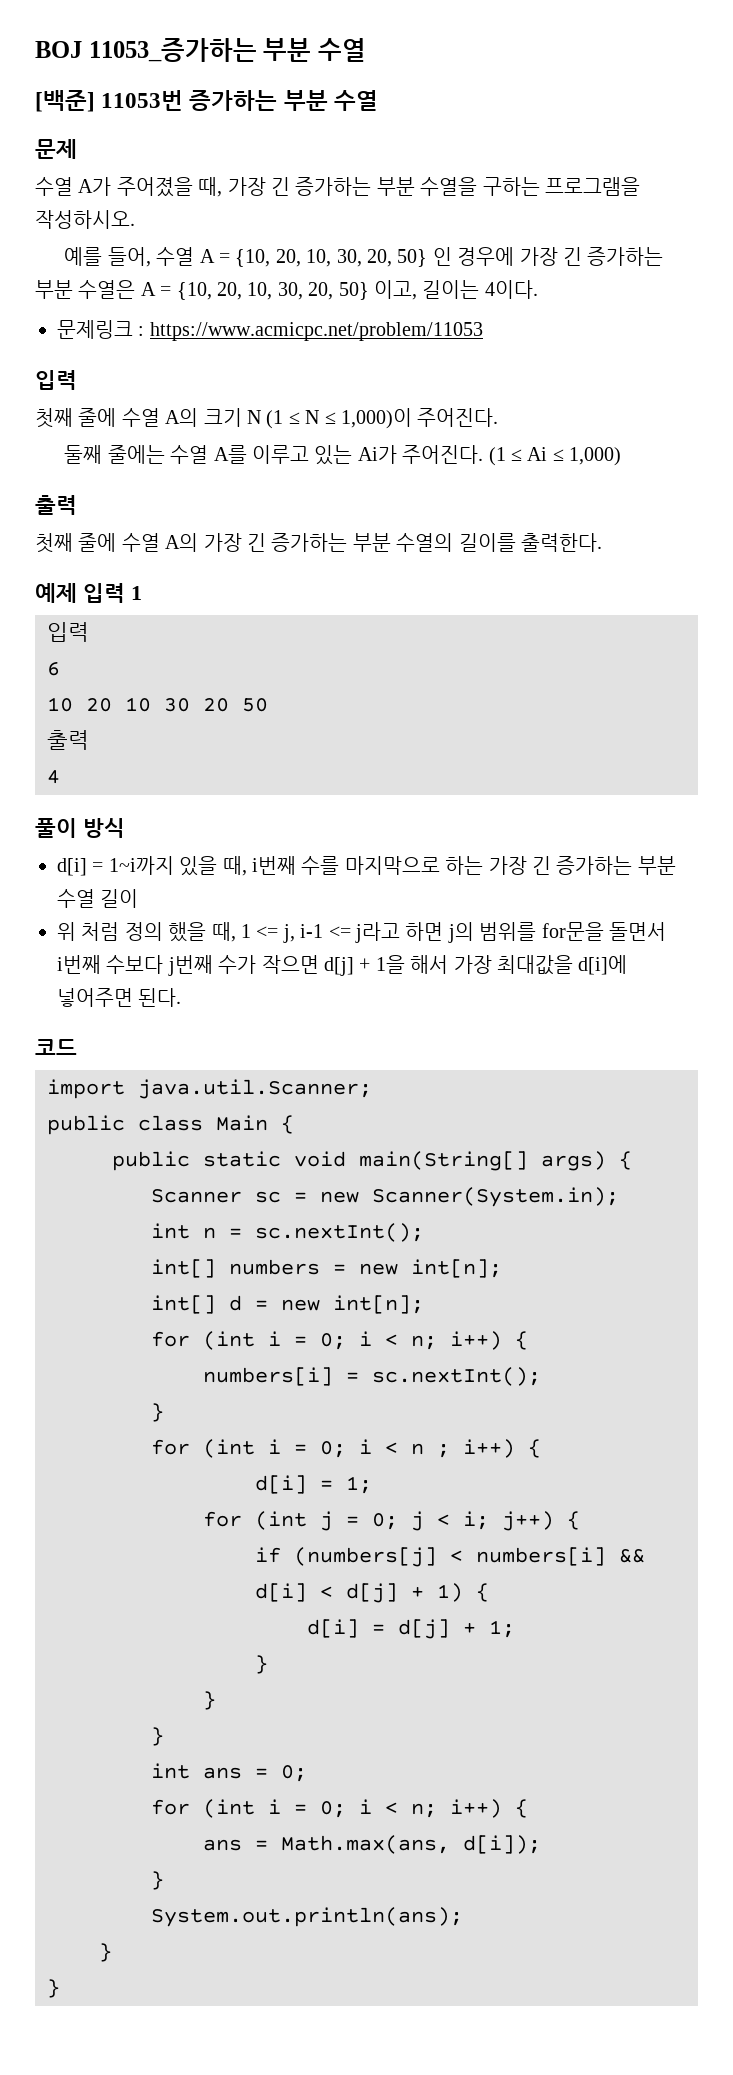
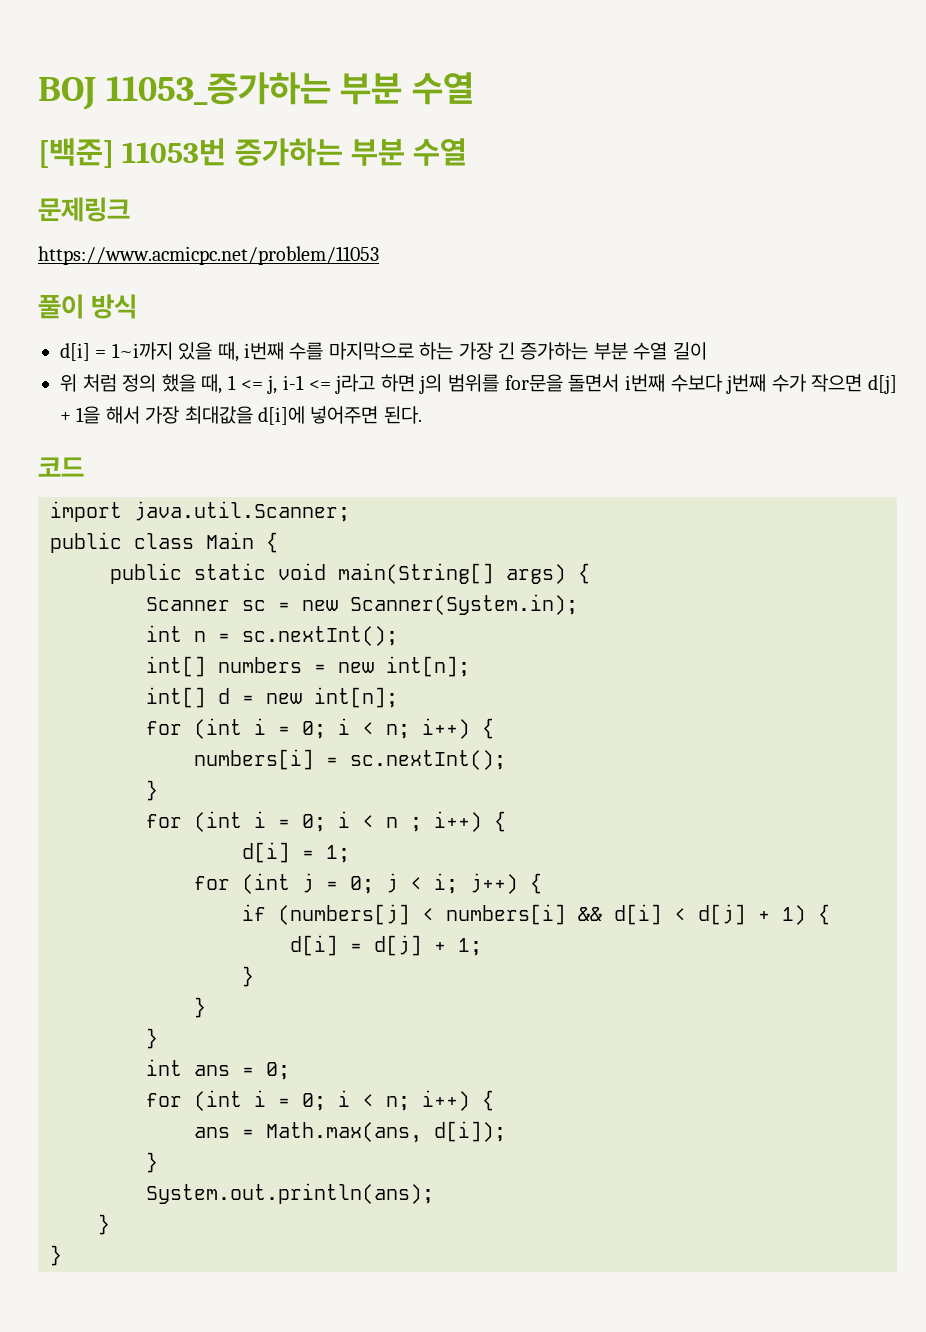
- 문제
- 수열 A가 주어졌을 때, 가장 긴 증가하는 부분 수열을 구하는 프로그램을 작성하시오.
- 예를 들어, 수열 A = {10, 20, 10, 30, 20, 50} 인 경우에 가장 긴 증가하는 부분 수열은 A = {10, 20, 10, 30, 20, 50} 이고, 길이는 4이다.
- 문제링크 : https://www.acmicpc.net/problem/11053
- 입력
- 첫째 줄에 수열 A의 크기 N (1 ≤ N ≤ 1,000)이 주어진다.
- 둘째 줄에는 수열 A를 이루고 있는 Ai가 주어진다. (1 ≤ Ai ≤ 1,000)
- 출력
- 첫째 줄에 수열 A의 가장 긴 증가하는 부분 수열의 길이를 출력한다.
- 예제 입력 1
- 입력
- 6
- 10 20 10 30 20 50
- 출력
- 4
+ 문제링크
+ https://www.acmicpc.net/problem/11053

